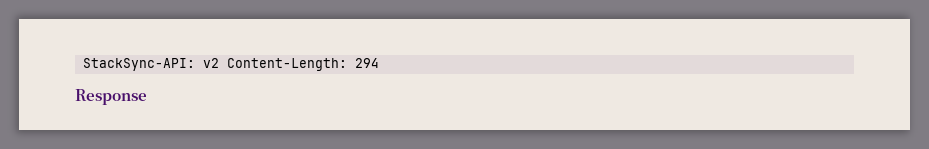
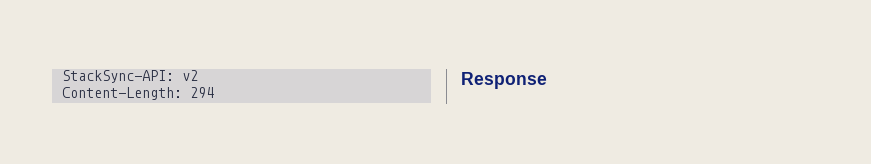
- StackSync-API: v2 Content-Length: 294
+ StackSync-API: v2
+ Content-Length: 294

